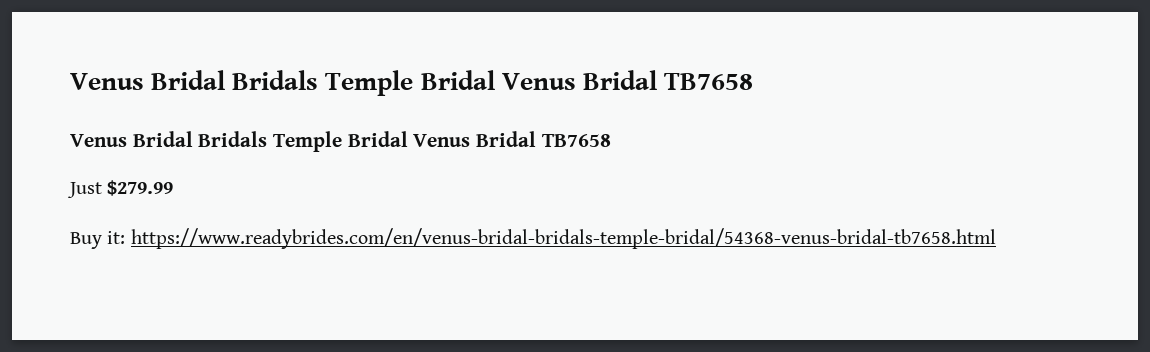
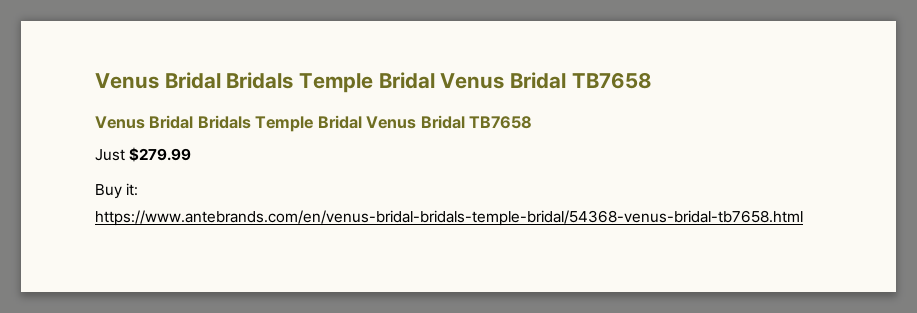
- Buy it: https://www.readybrides.com/en/venus-bridal-bridals-temple-bridal/54368-venus-bridal-tb7658.html
+ Buy it: https://www.antebrands.com/en/venus-bridal-bridals-temple-bridal/54368-venus-bridal-tb7658.html

